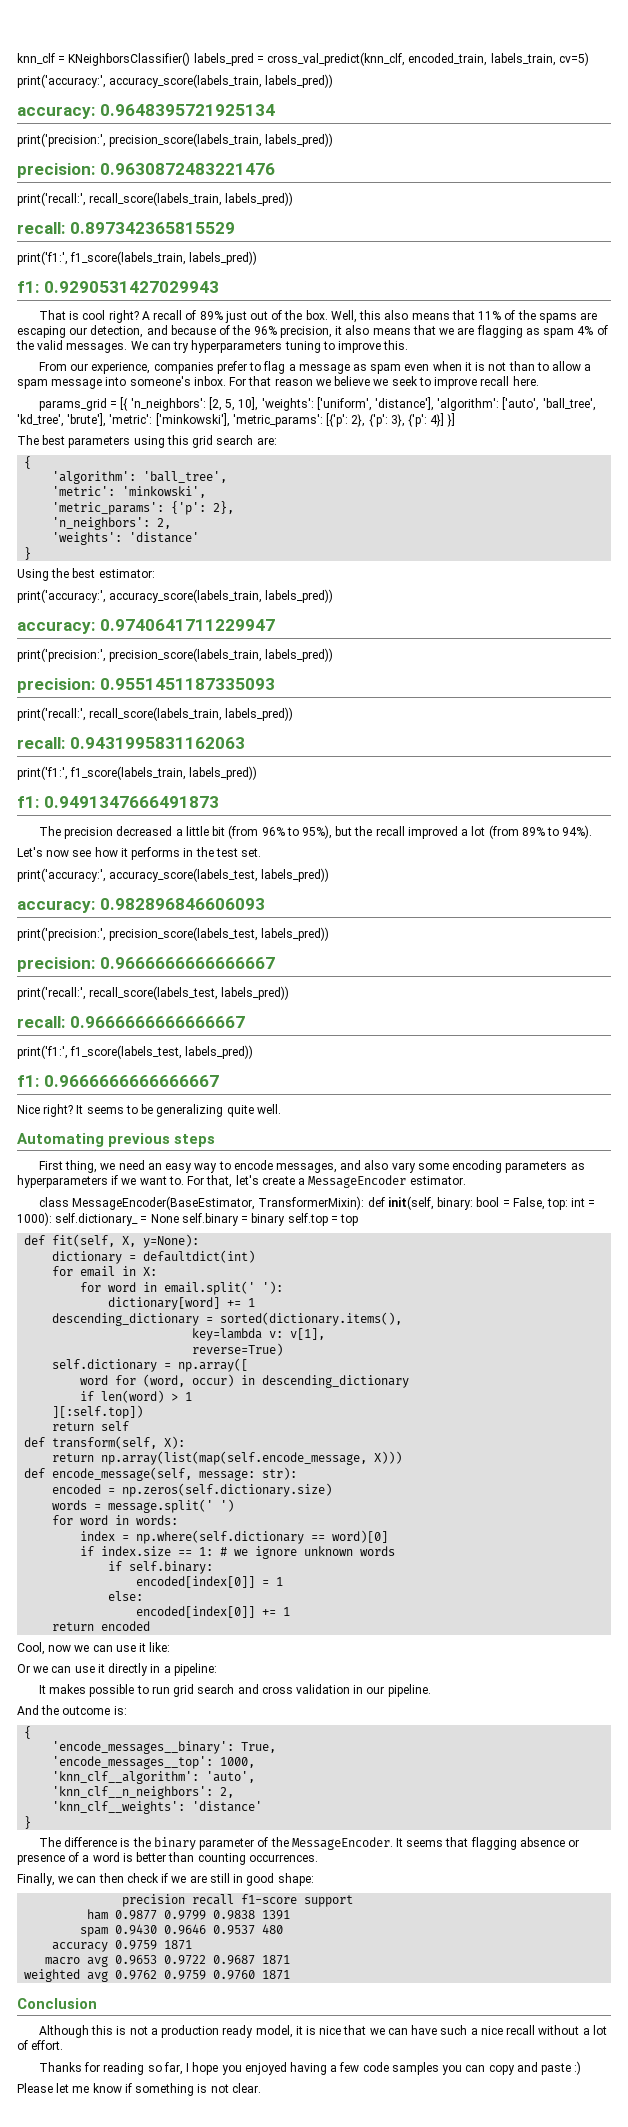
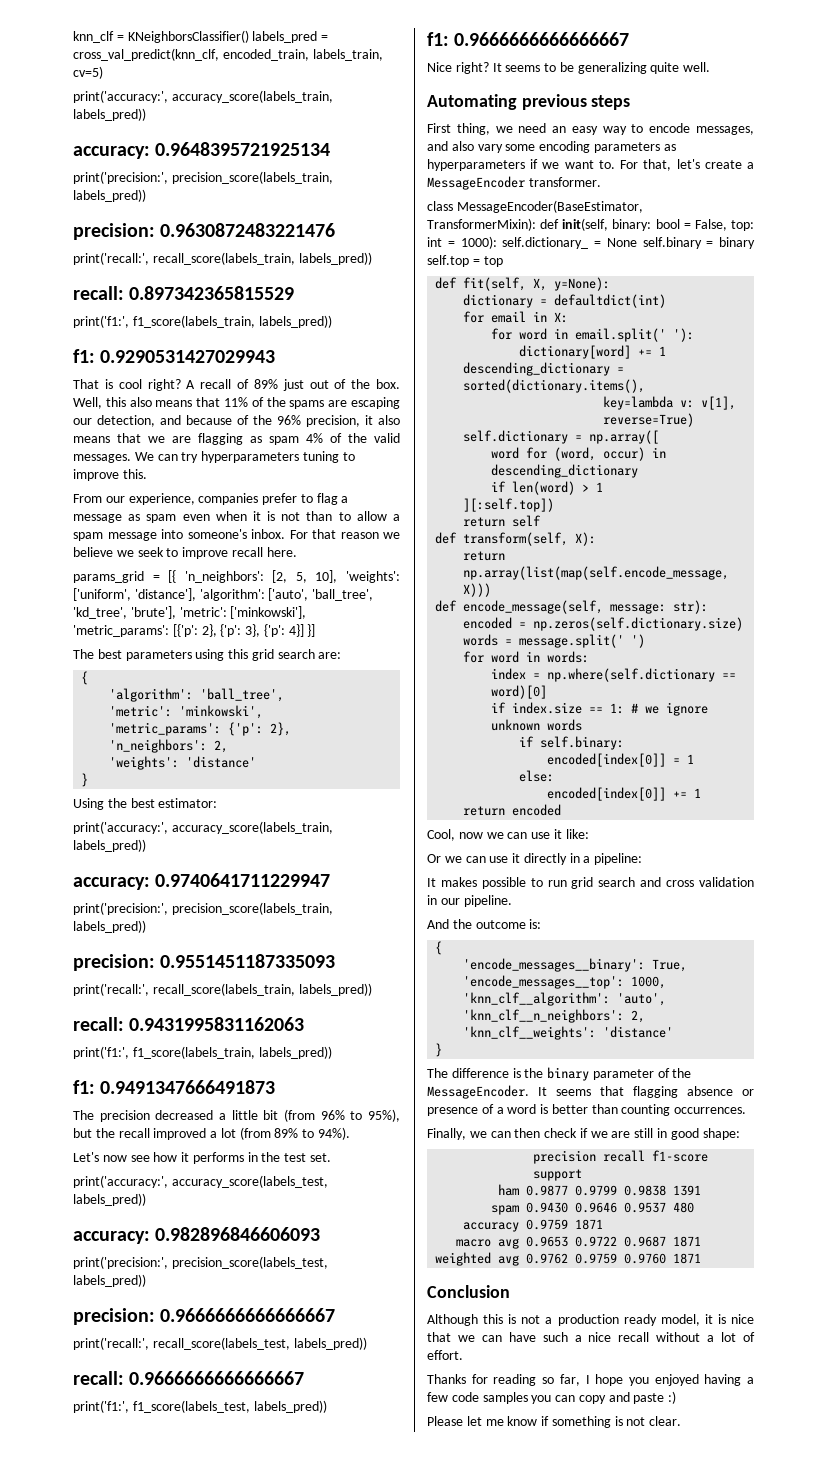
- For that, let's create a MessageEncoder estimator.
+ For that, let's create a MessageEncoder transformer.

